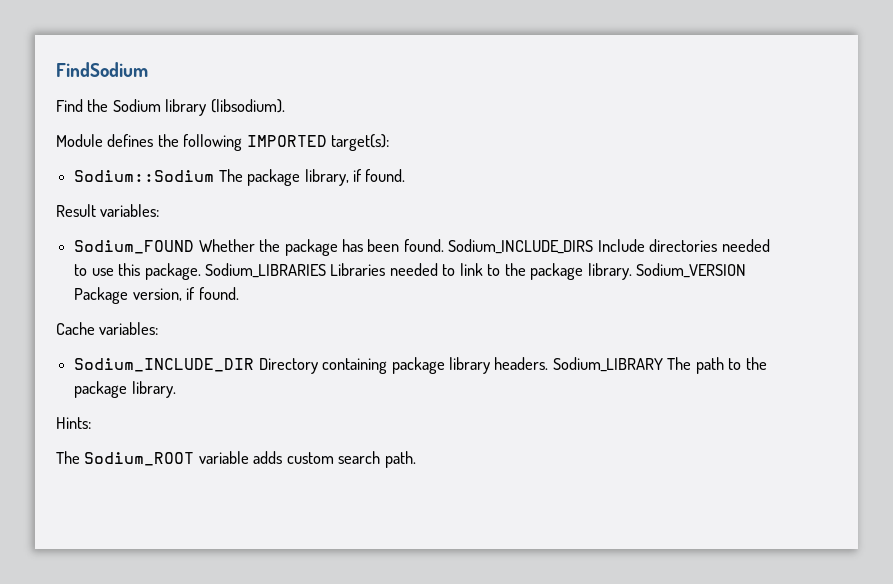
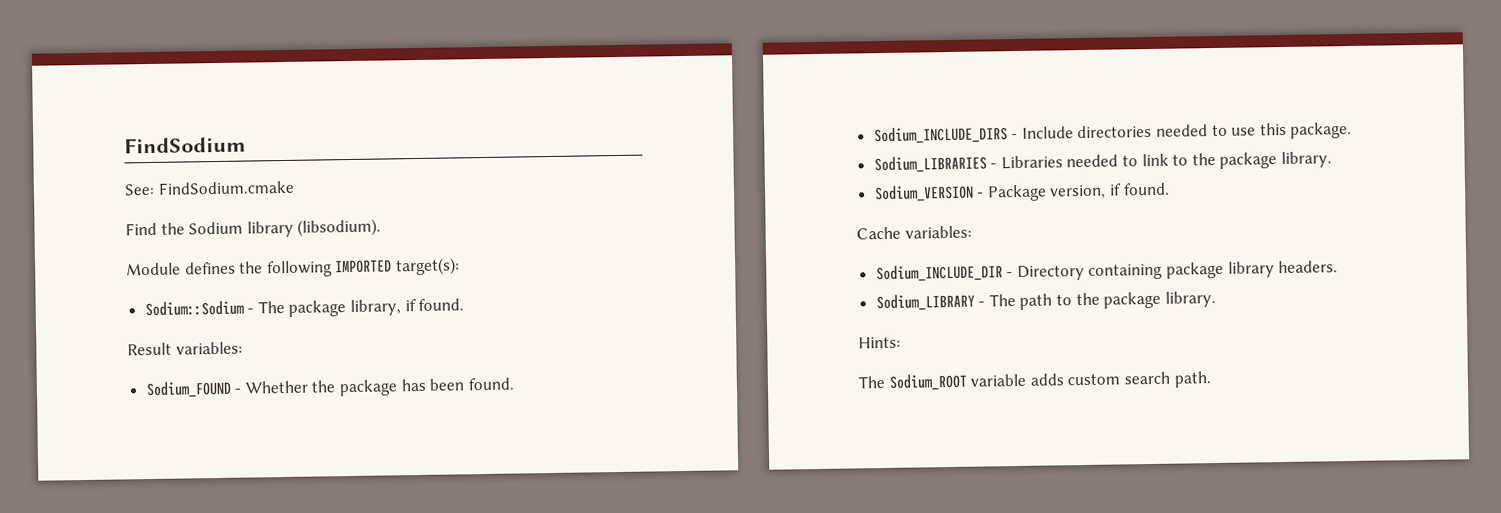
+ See: FindSodium.cmake
- Sodium::Sodium The package library, if found.
+ Sodium::Sodium - The package library, if found.
- Sodium_FOUND Whether the package has been found. Sodium_INCLUDE_DIRS Include directories needed to use this package. Sodium_LIBRARIES Libraries needed to link to the package library. Sodium_VERSION Package version, if found.
+ Sodium_FOUND - Whether the package has been found.
+ Sodium_INCLUDE_DIRS - Include directories needed to use this package.
+ Sodium_LIBRARIES - Libraries needed to link to the package library.
+ Sodium_VERSION - Package version, if found.
- Sodium_INCLUDE_DIR Directory containing package library headers. Sodium_LIBRARY The path to the package library.
+ Sodium_INCLUDE_DIR - Directory containing package library headers.
+ Sodium_LIBRARY - The path to the package library.

